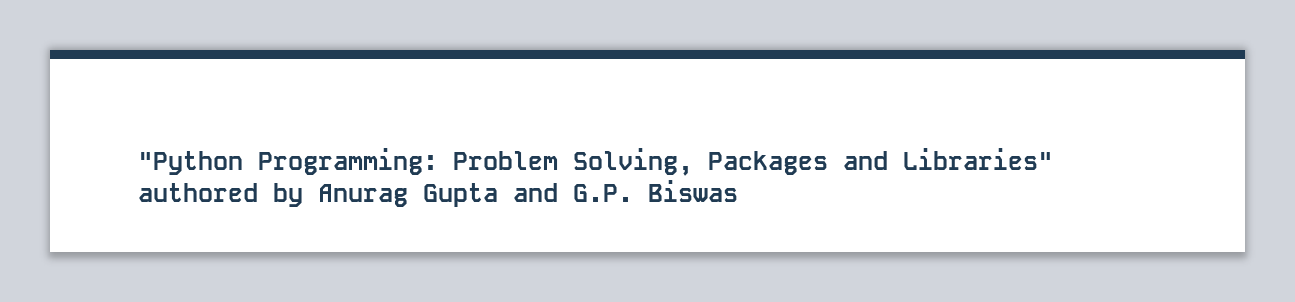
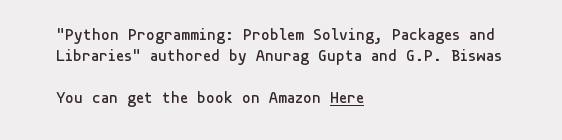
+ You can get the book on Amazon Here

